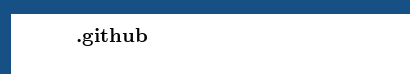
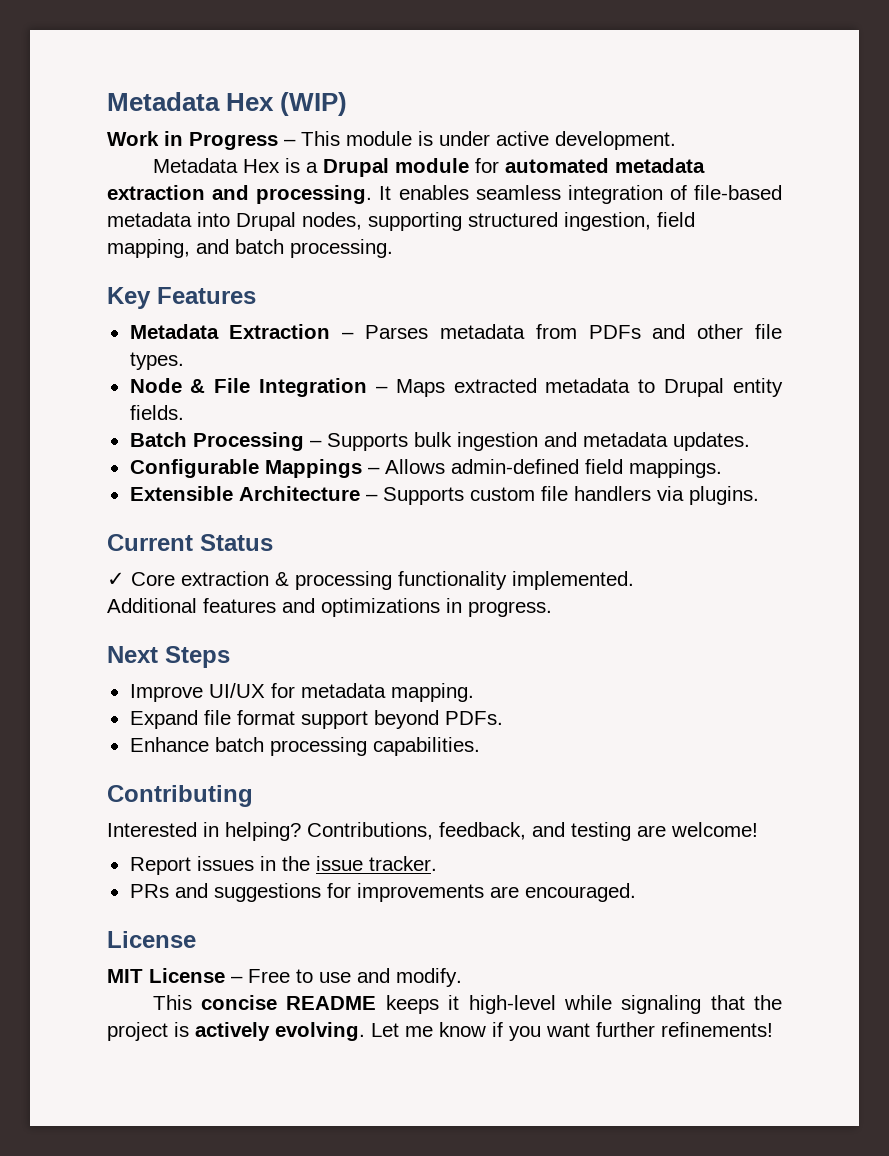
- .github
+ Metadata Hex (WIP)
+ Work in Progress – This module is under active development.
+ Metadata Hex is a Drupal module for automated metadata extraction and processing. It enables seamless integration of file-based metadata into Drupal nodes, supporting structured ingestion, field mapping, and batch processing.
+ Key Features
+ Metadata Extraction – Parses metadata from PDFs and other file types.
+ Node & File Integration – Maps extracted metadata to Drupal entity fields.
+ Batch Processing – Supports bulk ingestion and metadata updates.
+ Configurable Mappings – Allows admin-defined field mappings.
+ Extensible Architecture – Supports custom file handlers via plugins.
+ Current Status
+ ✓ Core extraction & processing functionality implemented.
+ Additional features and optimizations in progress.
+ Next Steps
+ Improve UI/UX for metadata mapping.
+ Expand file format support beyond PDFs.
+ Enhance batch processing capabilities.
+ Contributing
+ Interested in helping? Contributions, feedback, and testing are welcome!
+ Report issues in the issue tracker.
+ PRs and suggestions for improvements are encouraged.
+ License
+ MIT License – Free to use and modify.
+ This concise README keeps it high-level while signaling that the project is actively evolving. Let me know if you want further refinements!

